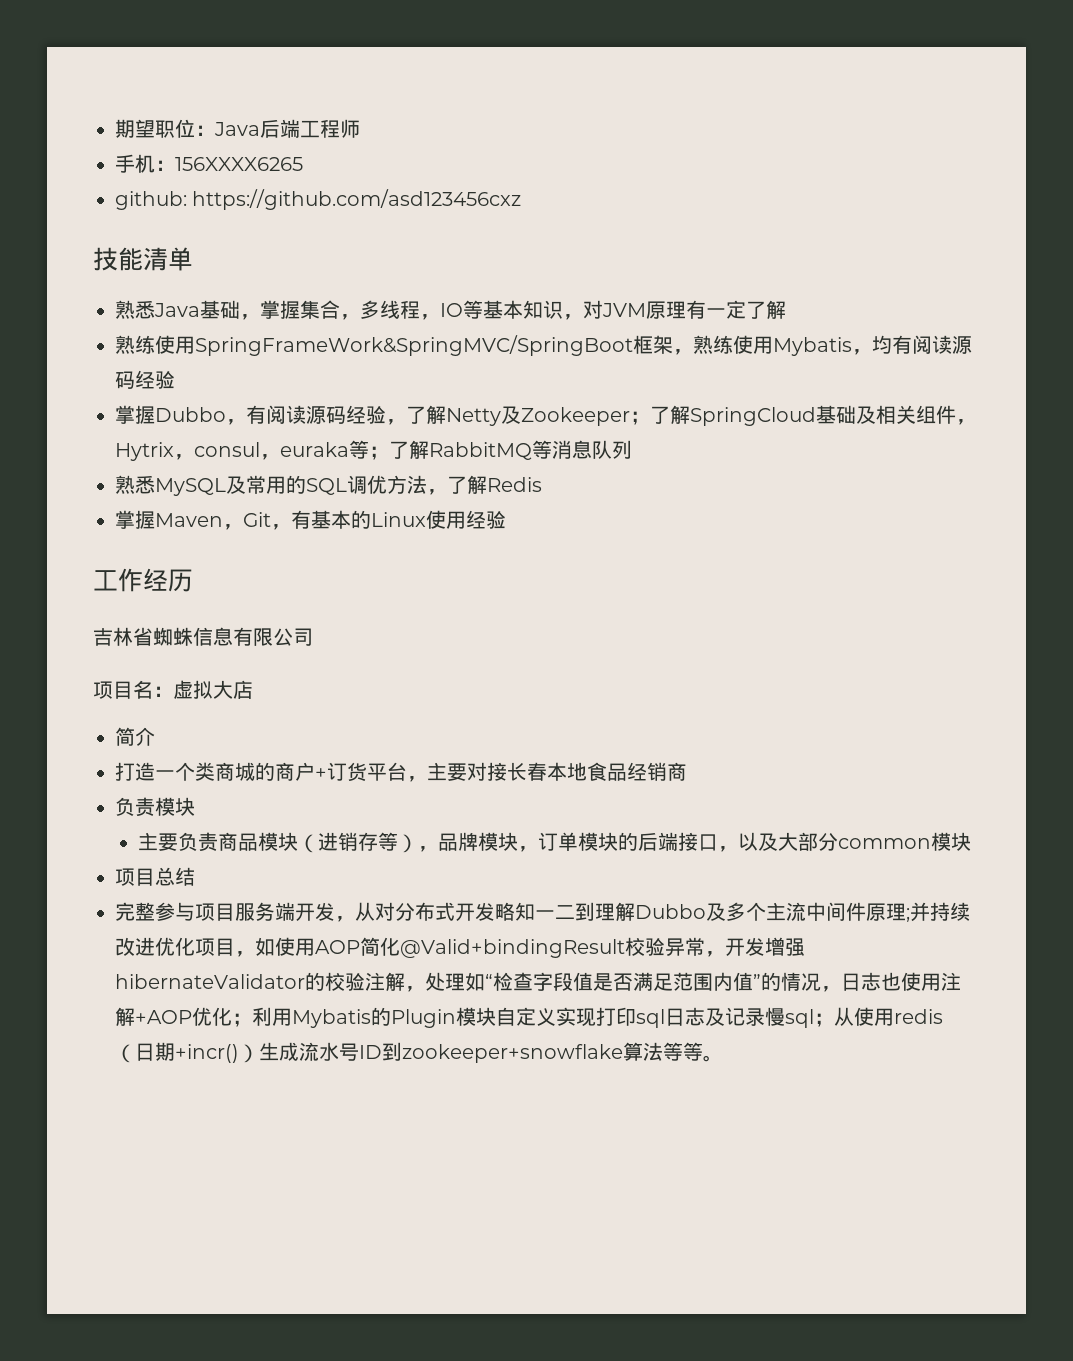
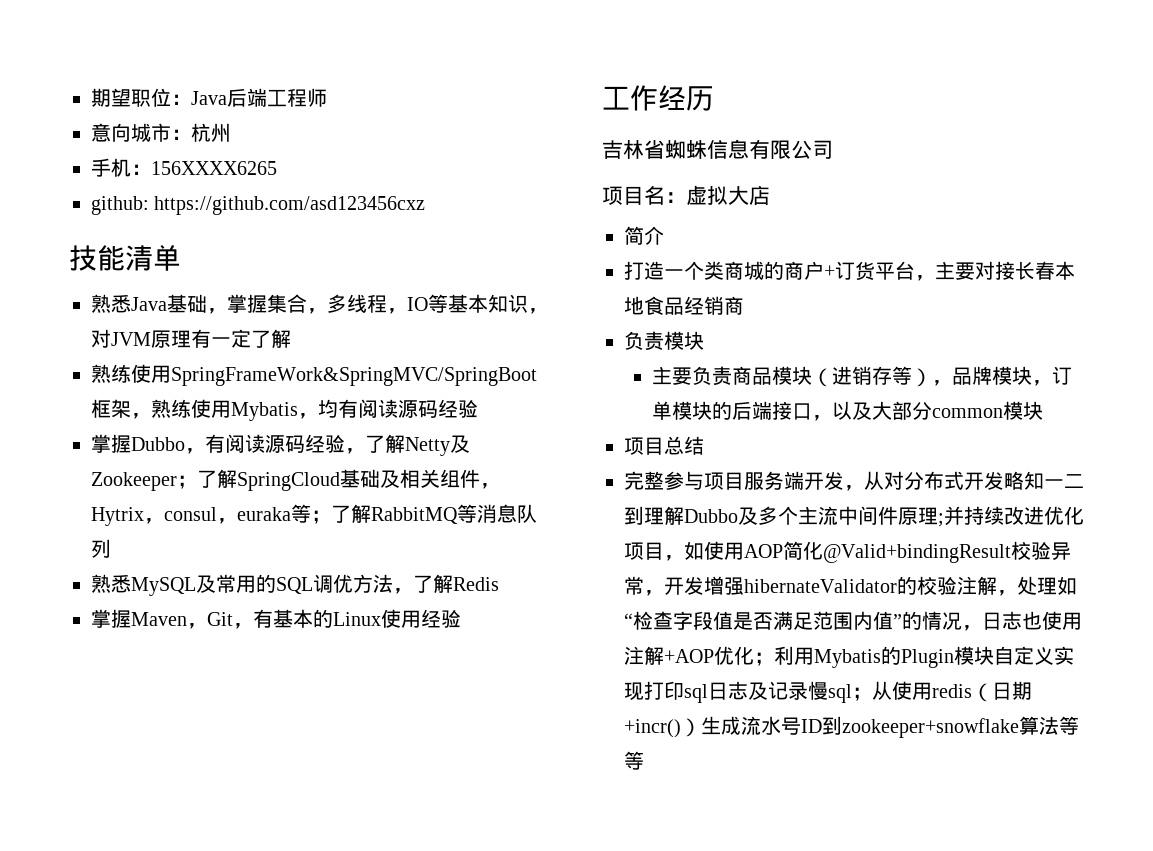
+ 意向城市：杭州
- 从使用redis（日期+incr()）生成流水号ID到zookeeper+snowflake算法等等。
+ 从使用redis（日期+incr()）生成流水号ID到zookeeper+snowflake算法等等

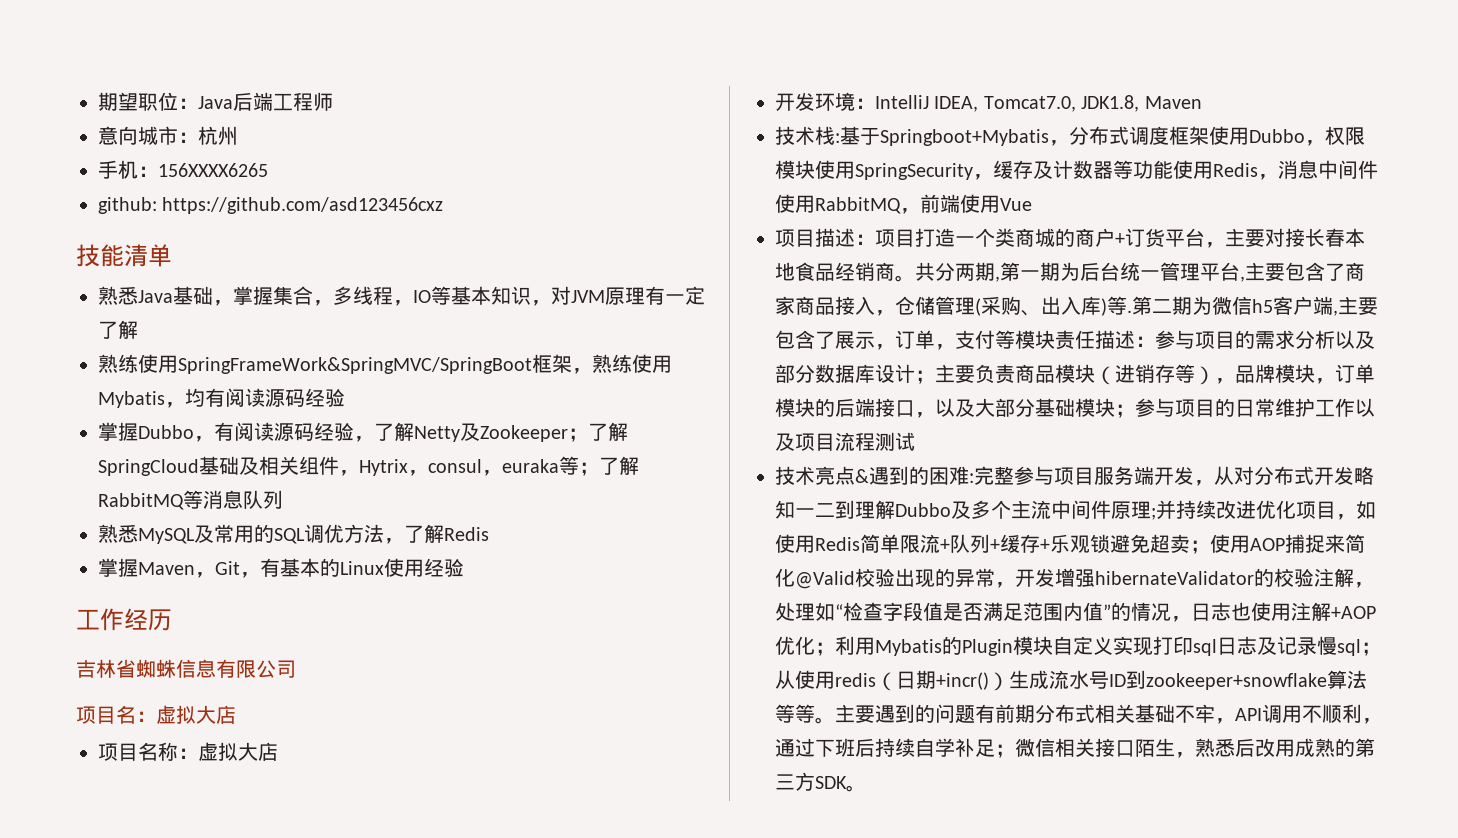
- 简介
- 打造一个类商城的商户+订货平台，主要对接长春本地食品经销商
- 负责模块
- 主要负责商品模块（进销存等），品牌模块，订单模块的后端接口，以及大部分common模块
- 项目总结
- 完整参与项目服务端开发，从对分布式开发略知一二到理解Dubbo及多个主流中间件原理;
+ 项目名称：虚拟大店
+ 开发环境：IntelliJ IDEA, Tomcat7.0, JDK1.8, Maven
+ 技术栈:基于Springboot+Mybatis，分布式调度框架使用Dubbo，权限模块使用SpringSecurity，缓存及计数器等功能使用Redis，消息中间件使用RabbitMQ，前端使用Vue
+ 项目描述：项目打造一个类商城的商户+订货平台，主要对接长春本地食品经销商。共分两期,第一期为后台统一管理平台,主要包含了商家商品接入，仓储管理(采购、出入库)等.第二期为微信h5客户端,主要包含了展示，订单，支付等模块责任描述：参与项目的需求分析以及部分数据库设计；主要负责商品模块（进销存等），品牌模块，订单模块的后端接口，以及大部分基础模块；参与项目的日常维护工作以及项目流程测试
+ 技术亮点&遇到的困难:完整参与项目服务端开发，从对分布式开发略知一二到理解Dubbo及多个主流中间件原理;
- 并持续改进优化项目，如使用AOP简化@Valid+bindingResult校验异常，开发增强hibernateValidator的校验注解，处理如“检查字段值是否满足范围内值”的情况，日志也使用注解+AOP优化；
+ 并持续改进优化项目，如使用Redis简单限流+队列+缓存+乐观锁避免超卖；使用AOP捕捉来简化@Valid校验出现的异常，开发增强hibernateValidator的校验注解，处理如“检查字段值是否满足范围内值”的情况，日志也使用注解+AOP优化；
- 从使用redis（日期+incr()）生成流水号ID到zookeeper+snowflake算法等等
+ 从使用redis（日期+incr()）生成流水号ID到zookeeper+snowflake算法等等。主要遇到的问题有前期分布式相关基础不牢，API调用不顺利，通过下班后持续自学补足；微信相关接口陌生，熟悉后改用成熟的第三方SDK。

